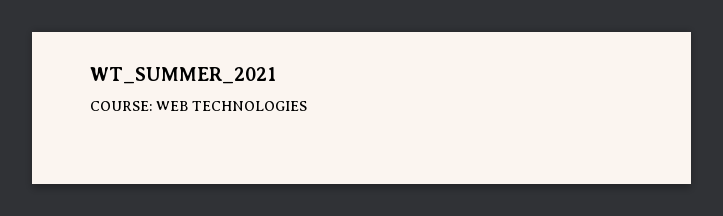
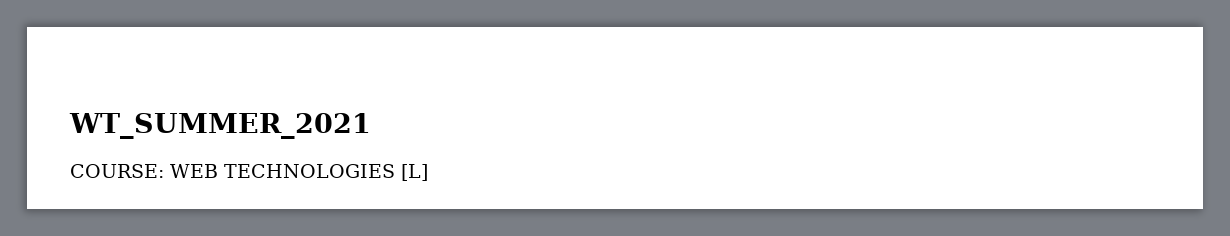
- COURSE: WEB TECHNOLOGIES
+ COURSE: WEB TECHNOLOGIES [L]

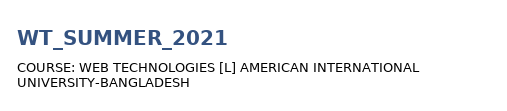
- COURSE: WEB TECHNOLOGIES [L]
+ COURSE: WEB TECHNOLOGIES [L] AMERICAN INTERNATIONAL UNIVERSITY-BANGLADESH

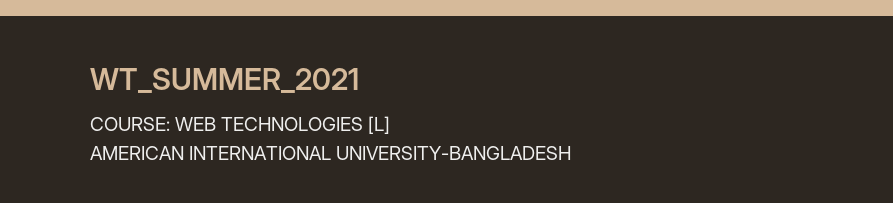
- COURSE: WEB TECHNOLOGIES [L] AMERICAN INTERNATIONAL UNIVERSITY-BANGLADESH
+ COURSE: WEB TECHNOLOGIES [L]
+ AMERICAN INTERNATIONAL UNIVERSITY-BANGLADESH

